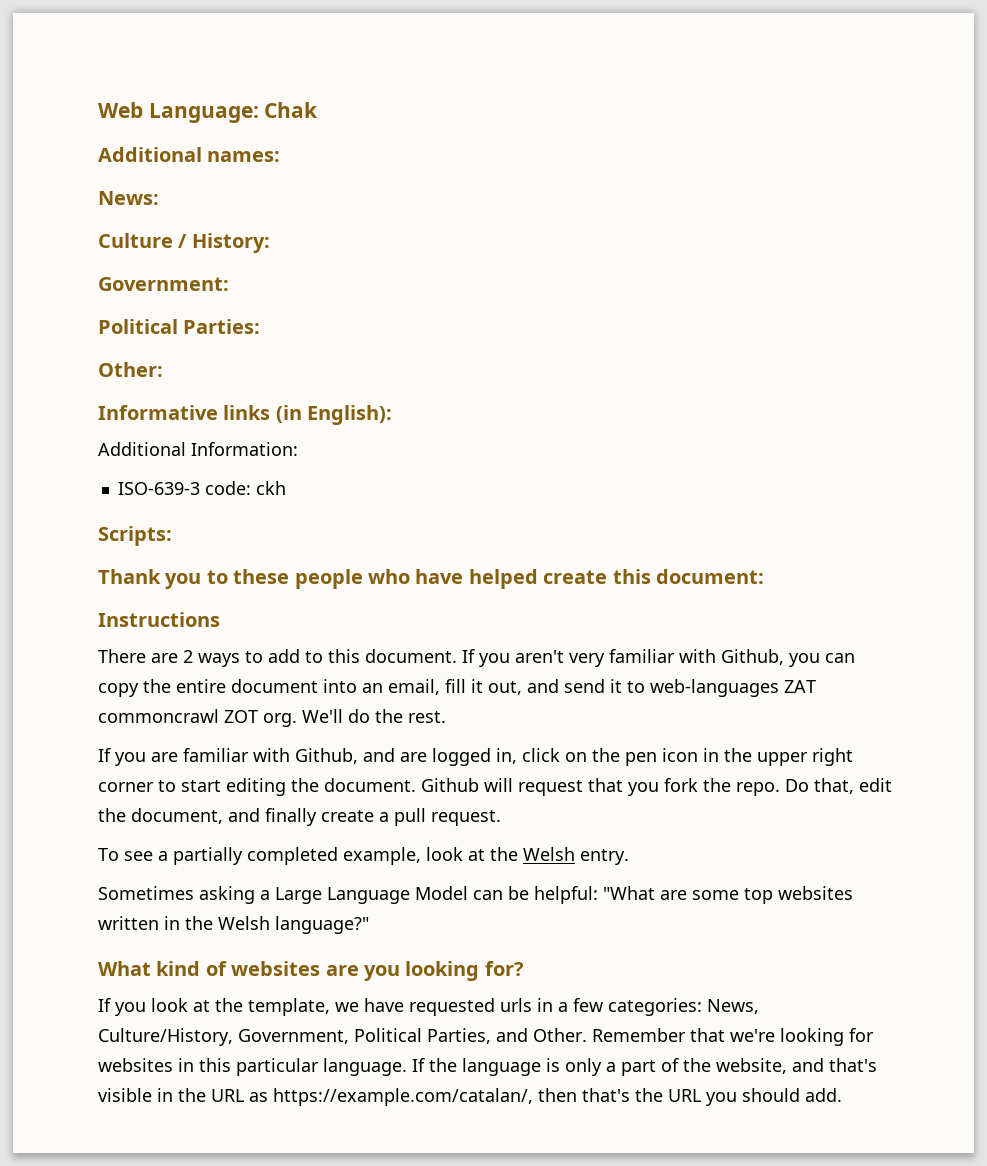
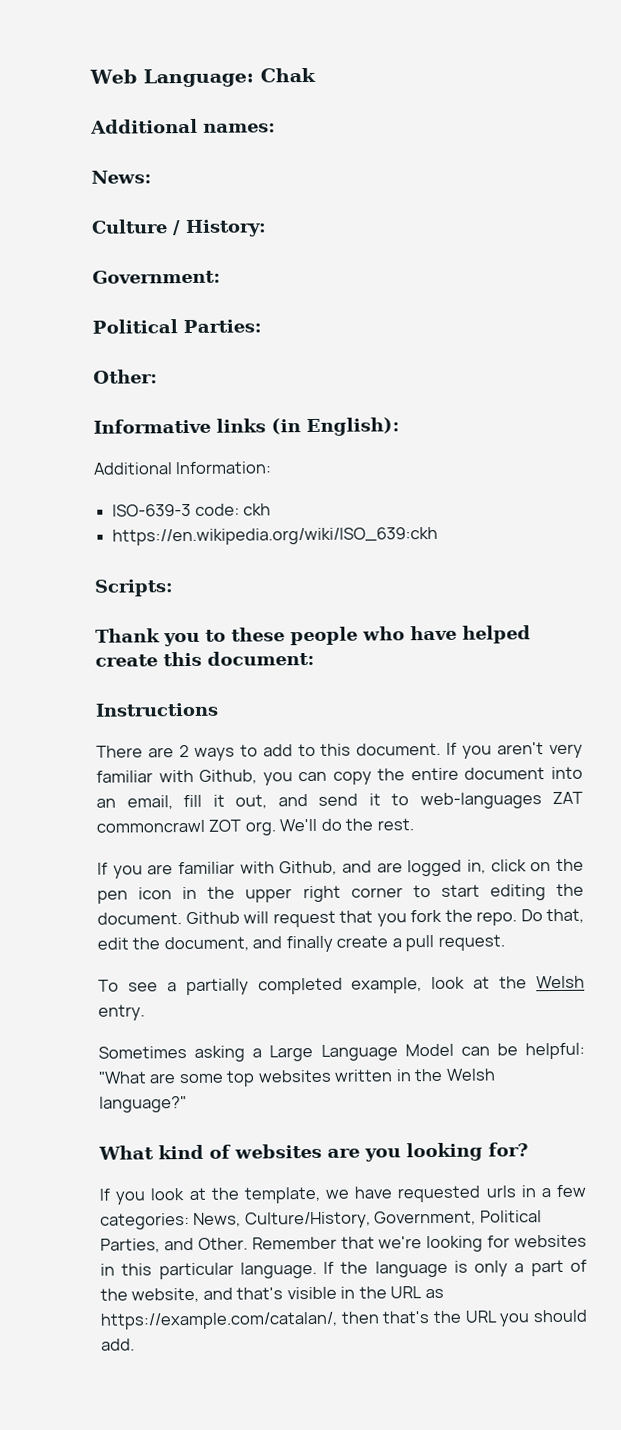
+ https://en.wikipedia.org/wiki/ISO_639:ckh

